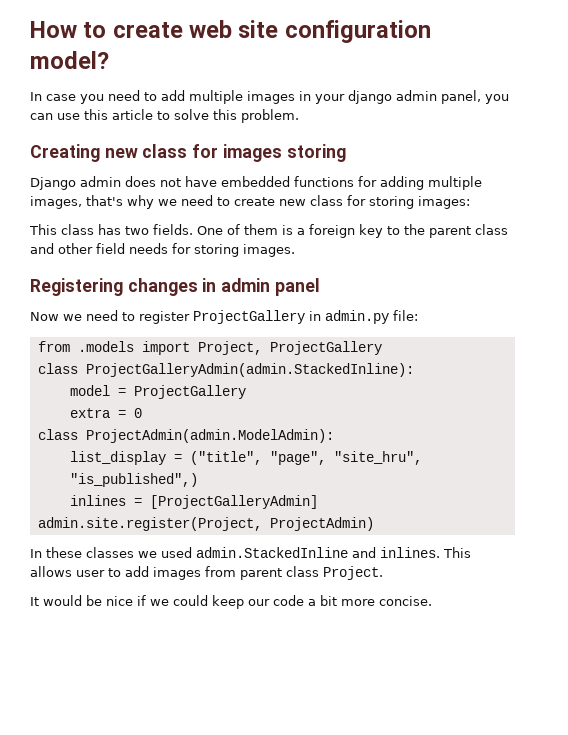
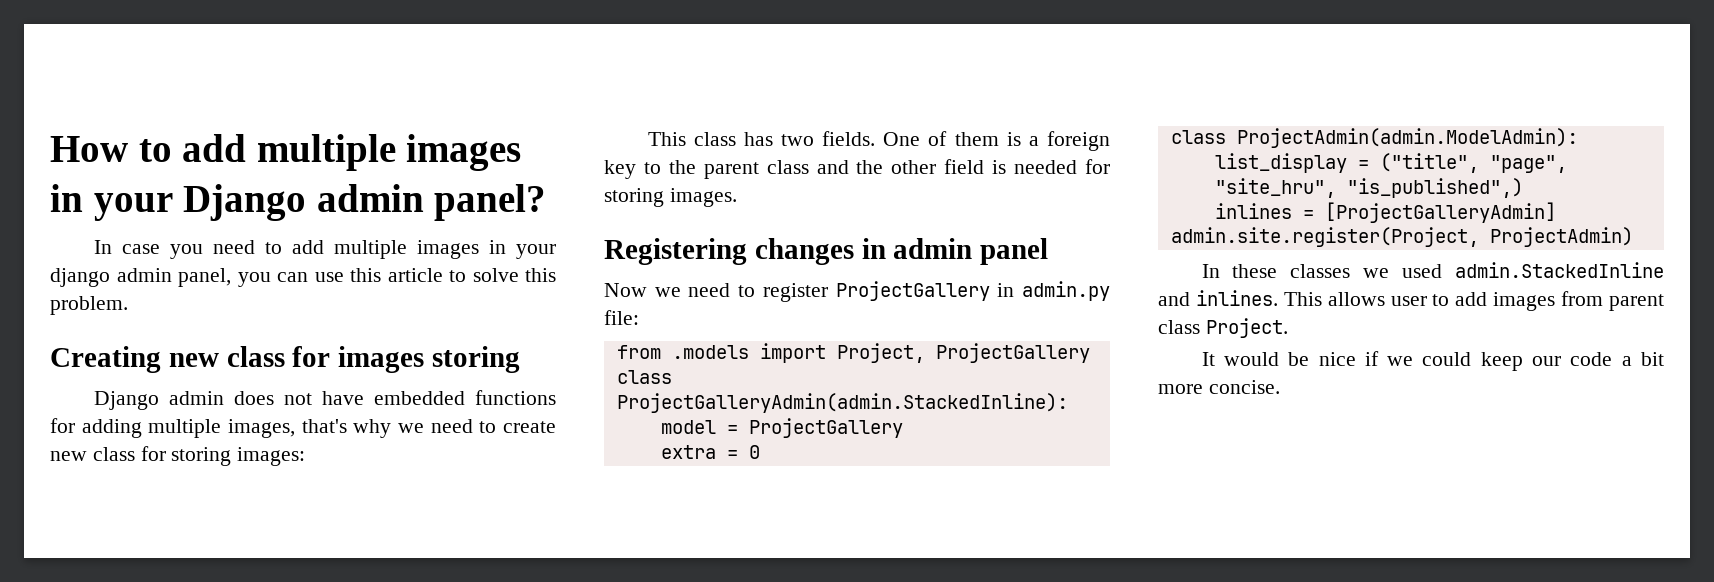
- How to create web site configuration model?
+ How to add multiple images in your Django admin panel?
- One of them is a foreign key to the parent class and other field needs for storing images.
+ One of them is a foreign key to the parent class and the other field is needed for storing images.

